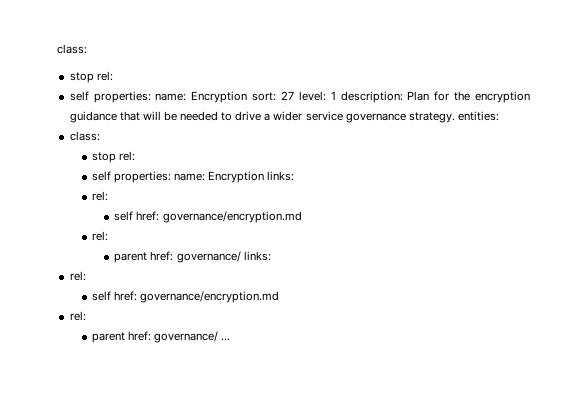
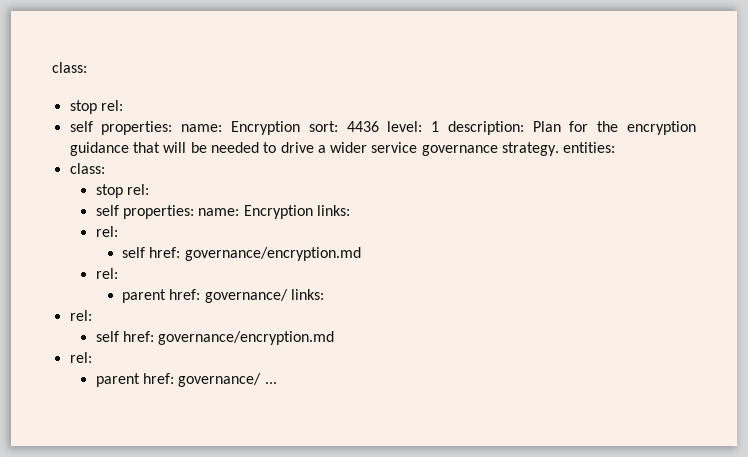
- self properties: name: Encryption sort: 27 level: 1 description: Plan for the encryption guidance that will be needed to drive a wider service governance strategy. entities:
+ self properties: name: Encryption sort: 4436 level: 1 description: Plan for the encryption guidance that will be needed to drive a wider service governance strategy. entities:

